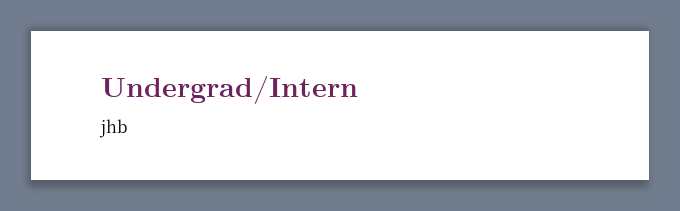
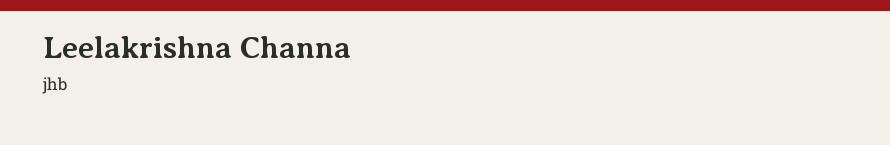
- Undergrad/Intern
+ Leelakrishna Channa

